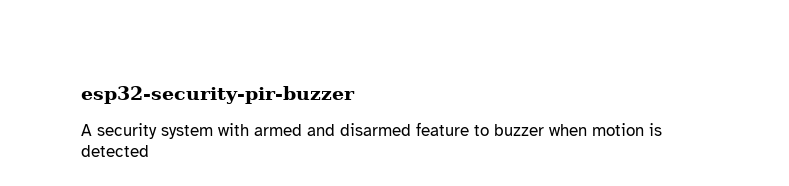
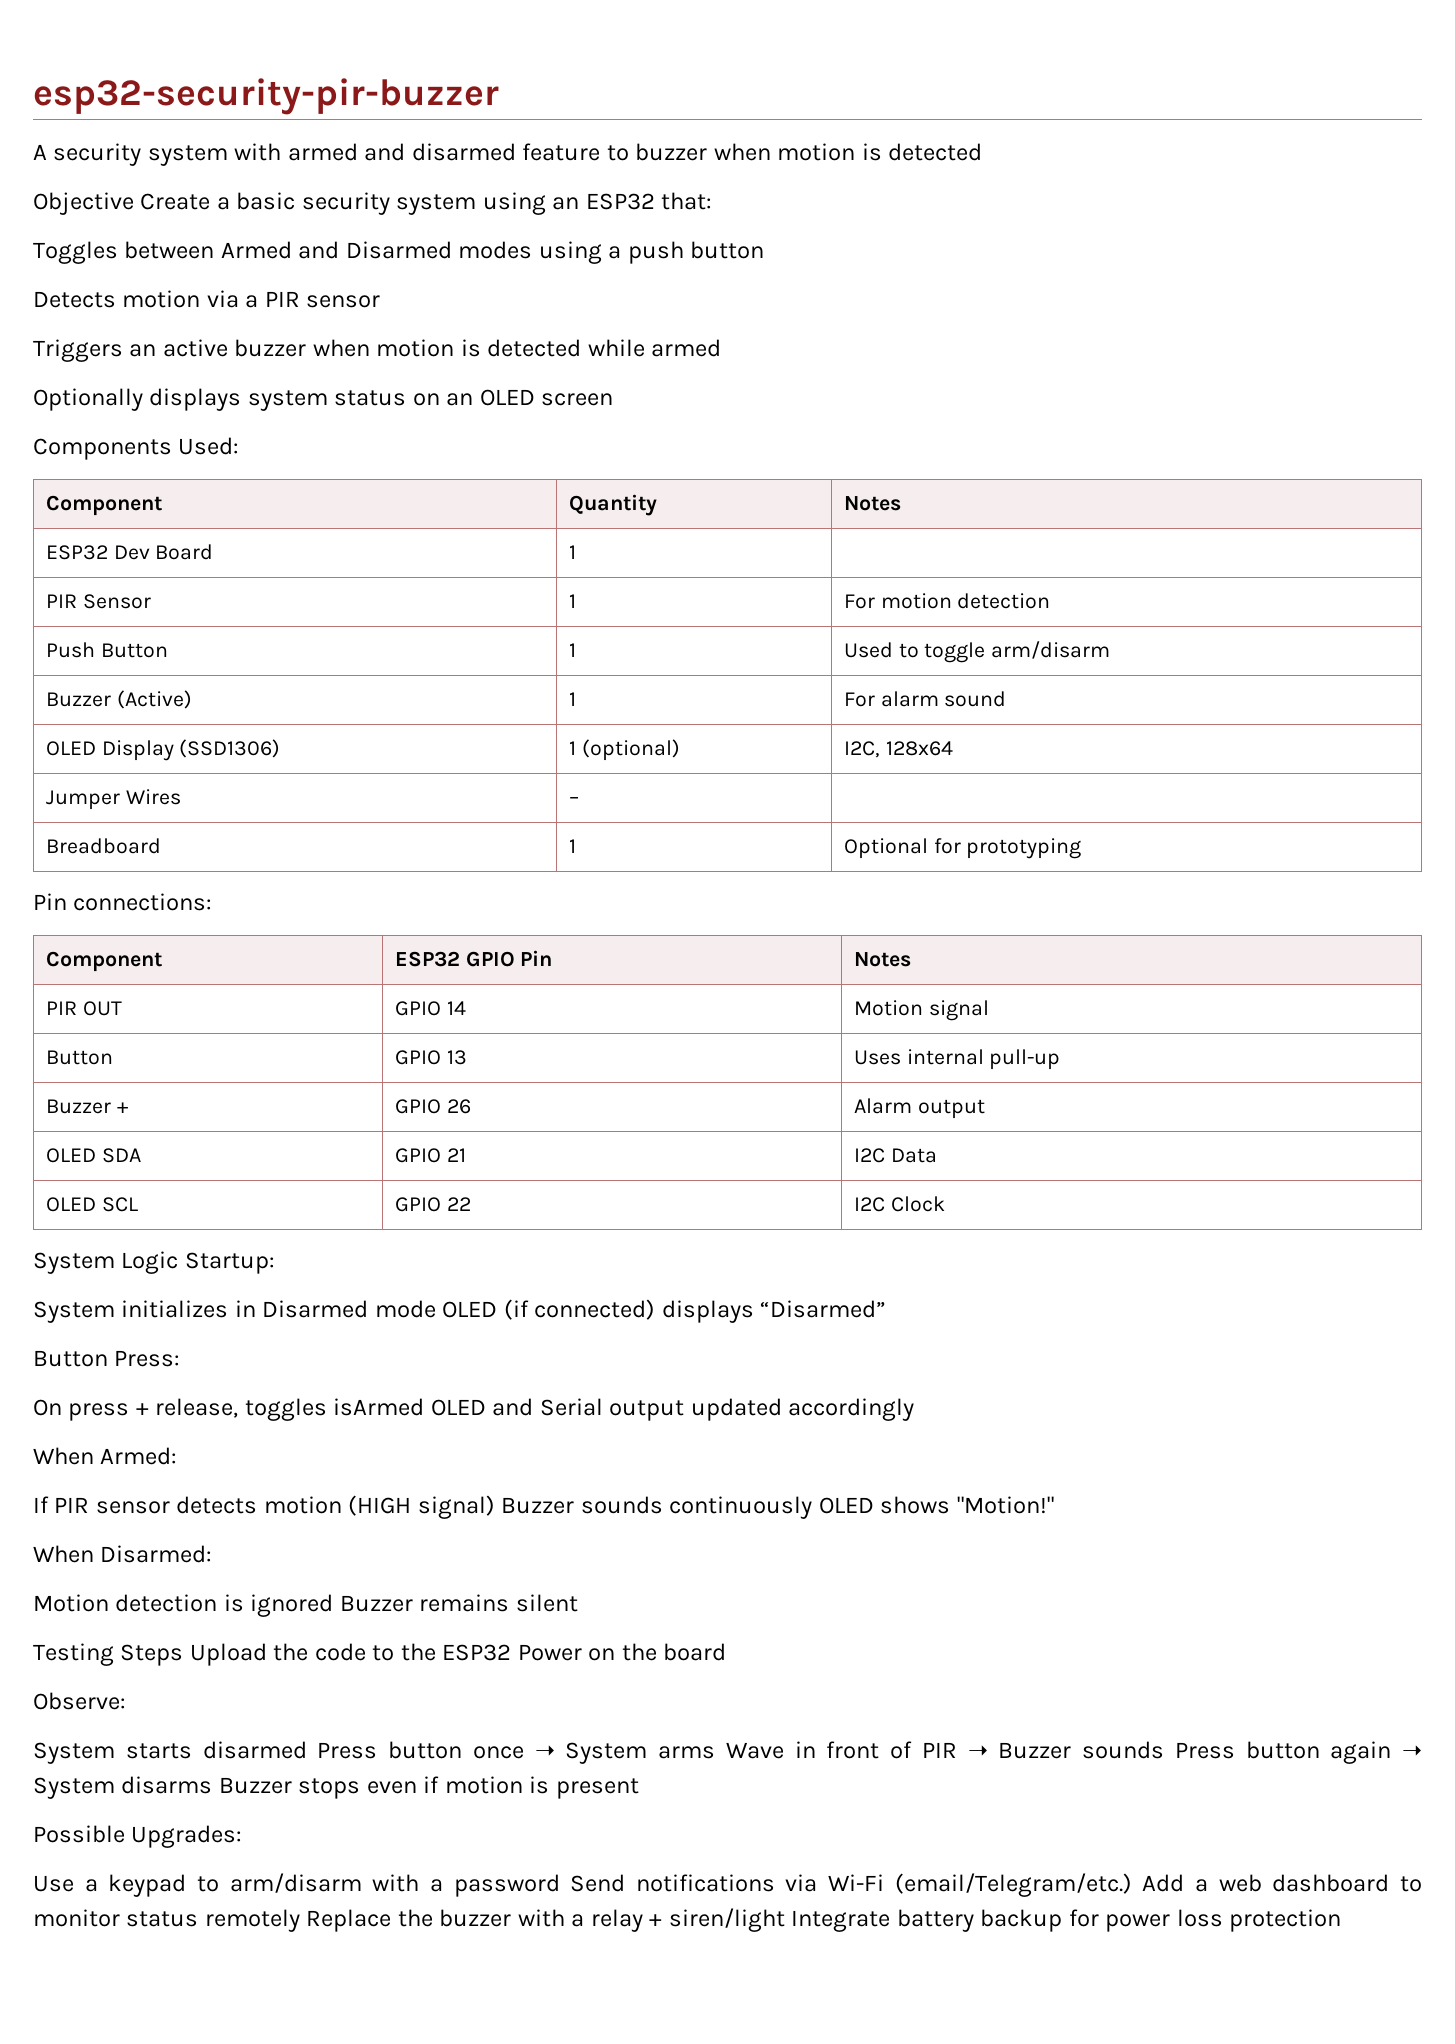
+ Objective Create a basic security system using an ESP32 that:
+ Toggles between Armed and Disarmed modes using a push button
+ Detects motion via a PIR sensor
+ Triggers an active buzzer when motion is detected while armed
+ Optionally displays system status on an OLED screen
+ Components Used:
+ Component | Quantity | Notes
+ ESP32 Dev Board | 1 |
+ PIR Sensor | 1 | For motion detection
+ Push Button | 1 | Used to toggle arm/disarm
+ Buzzer (Active) | 1 | For alarm sound
+ OLED Display (SSD1306) | 1 (optional) | I2C, 128x64
+ Jumper Wires | – |
+ Breadboard | 1 | Optional for prototyping
+ Pin connections:
+ Component | ESP32 GPIO Pin | Notes
+ PIR OUT | GPIO 14 | Motion signal
+ Button | GPIO 13 | Uses internal pull-up
+ Buzzer + | GPIO 26 | Alarm output
+ OLED SDA | GPIO 21 | I2C Data
+ OLED SCL | GPIO 22 | I2C Clock
+ System Logic Startup:
+ System initializes in Disarmed mode OLED (if connected) displays “Disarmed”
+ Button Press:
+ On press + release, toggles isArmed OLED and Serial output updated accordingly
+ When Armed:
+ If PIR sensor detects motion (HIGH signal) Buzzer sounds continuously OLED shows "Motion!"
+ When Disarmed:
+ Motion detection is ignored Buzzer remains silent
+ Testing Steps Upload the code to the ESP32 Power on the board
+ Observe:
+ System starts disarmed Press button once ➝ System arms Wave in front of PIR ➝ Buzzer sounds Press button again ➝ System disarms Buzzer stops even if motion is present
+ Possible Upgrades:
+ Use a keypad to arm/disarm with a password Send notifications via Wi-Fi (email/Telegram/etc.) Add a web dashboard to monitor status remotely Replace the buzzer with a relay + siren/light Integrate battery backup for power loss protection

